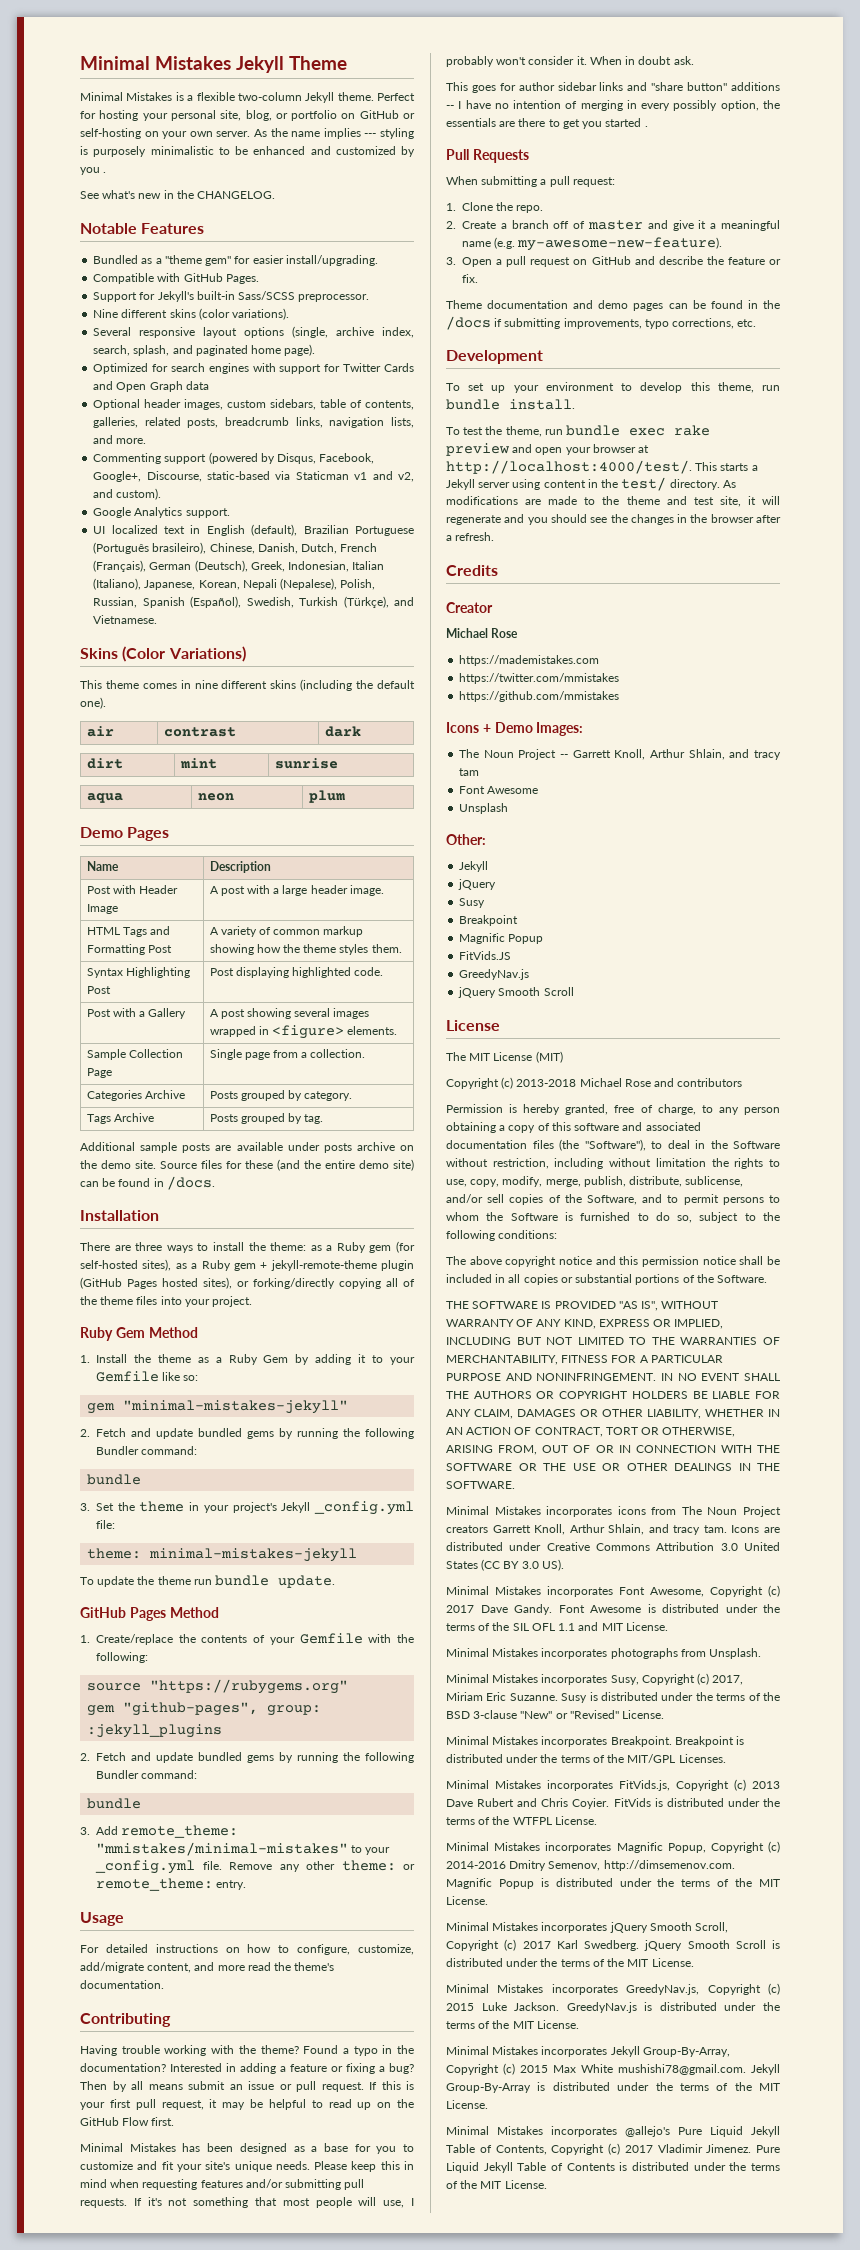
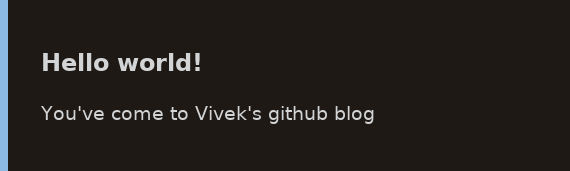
- Minimal Mistakes Jekyll Theme
- Minimal Mistakes is a flexible two-column Jekyll theme. Perfect for hosting your personal site, blog, or portfolio on GitHub or self-hosting on your own server. As the name implies --- styling is purposely minimalistic to be enhanced and customized by you .
- See what's new in the CHANGELOG.
- Notable Features
- Bundled as a "theme gem" for easier install/upgrading.
- Compatible with GitHub Pages.
- Support for Jekyll's built-in Sass/SCSS preprocessor.
- Nine different skins (color variations).
- Several responsive layout options (single, archive index, search, splash, and paginated home page).
- Optimized for search engines with support for Twitter Cards and Open Graph data
- Optional header images, custom sidebars, table of contents, galleries, related posts, breadcrumb links, navigation lists, and more.
- Commenting support (powered by Disqus, Facebook, Google+, Discourse, static-based via Staticman v1 and v2, and custom).
- Google Analytics support.
- UI localized text in English (default), Brazilian Portuguese (Português brasileiro), Chinese, Danish, Dutch, French (Français), German (Deutsch), Greek, Indonesian, Italian (Italiano), Japanese, Korean, Nepali (Nepalese), Polish, Russian, Spanish (Español), Swedish, Turkish (Türkçe), and Vietnamese.
- Skins (Color Variations)
- This theme comes in nine different skins (including the default one).
- air | contrast | dark
- dirt | mint | sunrise
- aqua | neon | plum
- Demo Pages
- Name | Description
- Post with Header Image | A post with a large header image.
- HTML Tags and Formatting Post | A variety of common markup showing how the theme styles them.
- Syntax Highlighting Post | Post displaying highlighted code.
- Post with a Gallery | A post showing several images wrapped in <figure> elements.
- Sample Collection Page | Single page from a collection.
- Categories Archive | Posts grouped by category.
- Tags Archive | Posts grouped by tag.
- Additional sample posts are available under posts archive on the demo site. Source files for these (and the entire demo site) can be found in /docs.
- Installation
- There are three ways to install the theme: as a Ruby gem (for self-hosted sites), as a Ruby gem + jekyll-remote-theme plugin (GitHub Pages hosted sites), or forking/directly copying all of the theme files into your project.
- Ruby Gem Method
- 1. Install the theme as a Ruby Gem by adding it to your Gemfile like so:
- gem "minimal-mistakes-jekyll"
- 2. Fetch and update bundled gems by running the following Bundler command:
- bundle
- 3. Set the theme in your project's Jekyll _config.yml file:
- theme: minimal-mistakes-jekyll
- To update the theme run bundle update.
- GitHub Pages Method
- 1. Create/replace the contents of your Gemfile with the following:
- source "https://rubygems.org"
- gem "github-pages", group: :jekyll_plugins
- 2. Fetch and update bundled gems by running the following Bundler command:
- bundle
- 3. Add remote_theme: "mmistakes/minimal-mistakes" to your _config.yml file. Remove any other theme: or remote_theme: entry.
- Usage
- For detailed instructions on how to configure, customize, add/migrate content, and more read the theme's documentation.
- Contributing
- Having trouble working with the theme? Found a typo in the documentation? Interested in adding a feature or fixing a bug? Then by all means submit an issue or pull request. If this is your first pull request, it may be helpful to read up on the GitHub Flow first.
- Minimal Mistakes has been designed as a base for you to customize and fit your site's unique needs. Please keep this in mind when requesting features and/or submitting pull requests. If it's not something that most people will use, I probably won't consider it. When in doubt ask.
- This goes for author sidebar links and "share button" additions -- I have no intention of merging in every possibly option, the essentials are there to get you started .
- Pull Requests
- When submitting a pull request:
- 1. Clone the repo.
- 2. Create a branch off of master and give it a meaningful name (e.g. my-awesome-new-feature).
- 3. Open a pull request on GitHub and describe the feature or fix.
- Theme documentation and demo pages can be found in the /docs if submitting improvements, typo corrections, etc.
- Development
- To set up your environment to develop this theme, run bundle install.
- To test the theme, run bundle exec rake preview and open your browser at http://localhost:4000/test/. This starts a Jekyll server using content in the test/ directory. As modifications are made to the theme and test site, it will regenerate and you should see the changes in the browser after a refresh.
- Credits
- Creator
- Michael Rose
- https://mademistakes.com
- https://twitter.com/mmistakes
- https://github.com/mmistakes
- Icons + Demo Images:
- The Noun Project -- Garrett Knoll, Arthur Shlain, and tracy tam
- Font Awesome
- Unsplash
- Other:
- Jekyll
- jQuery
- Susy
- Breakpoint
- Magnific Popup
- FitVids.JS
- GreedyNav.js
- jQuery Smooth Scroll
- License
- The MIT License (MIT)
- Copyright (c) 2013-2018 Michael Rose and contributors
- Permission is hereby granted, free of charge, to any person obtaining a copy of this software and associated documentation files (the "Software"), to deal in the Software without restriction, including without limitation the rights to use, copy, modify, merge, publish, distribute, sublicense, and/or sell copies of the Software, and to permit persons to whom the Software is furnished to do so, subject to the following conditions:
- The above copyright notice and this permission notice shall be included in all copies or substantial portions of the Software.
- THE SOFTWARE IS PROVIDED "AS IS", WITHOUT WARRANTY OF ANY KIND, EXPRESS OR IMPLIED, INCLUDING BUT NOT LIMITED TO THE WARRANTIES OF MERCHANTABILITY, FITNESS FOR A PARTICULAR PURPOSE AND NONINFRINGEMENT. IN NO EVENT SHALL THE AUTHORS OR COPYRIGHT HOLDERS BE LIABLE FOR ANY CLAIM, DAMAGES OR OTHER LIABILITY, WHETHER IN AN ACTION OF CONTRACT, TORT OR OTHERWISE, ARISING FROM, OUT OF OR IN CONNECTION WITH THE SOFTWARE OR THE USE OR OTHER DEALINGS IN THE SOFTWARE.
- Minimal Mistakes incorporates icons from The Noun Project creators Garrett Knoll, Arthur Shlain, and tracy tam. Icons are distributed under Creative Commons Attribution 3.0 United States (CC BY 3.0 US).
- Minimal Mistakes incorporates Font Awesome, Copyright (c) 2017 Dave Gandy. Font Awesome is distributed under the terms of the SIL OFL 1.1 and MIT License.
- Minimal Mistakes incorporates photographs from Unsplash.
- Minimal Mistakes incorporates Susy, Copyright (c) 2017, Miriam Eric Suzanne. Susy is distributed under the terms of the BSD 3-clause "New" or "Revised" License.
- Minimal Mistakes incorporates Breakpoint. Breakpoint is distributed under the terms of the MIT/GPL Licenses.
- Minimal Mistakes incorporates FitVids.js, Copyright (c) 2013 Dave Rubert and Chris Coyier. FitVids is distributed under the terms of the WTFPL License.
- Minimal Mistakes incorporates Magnific Popup, Copyright (c) 2014-2016 Dmitry Semenov, http://dimsemenov.com. Magnific Popup is distributed under the terms of the MIT License.
- Minimal Mistakes incorporates jQuery Smooth Scroll, Copyright (c) 2017 Karl Swedberg. jQuery Smooth Scroll is distributed under the terms of the MIT License.
- Minimal Mistakes incorporates GreedyNav.js, Copyright (c) 2015 Luke Jackson. GreedyNav.js is distributed under the terms of the MIT License.
- Minimal Mistakes incorporates Jekyll Group-By-Array, Copyright (c) 2015 Max White mushishi78@gmail.com. Jekyll Group-By-Array is distributed under the terms of the MIT License.
- Minimal Mistakes incorporates @allejo's Pure Liquid Jekyll Table of Contents, Copyright (c) 2017 Vladimir Jimenez. Pure Liquid Jekyll Table of Contents is distributed under the terms of the MIT License.
+ Hello world!
+ You've come to Vivek's github blog

